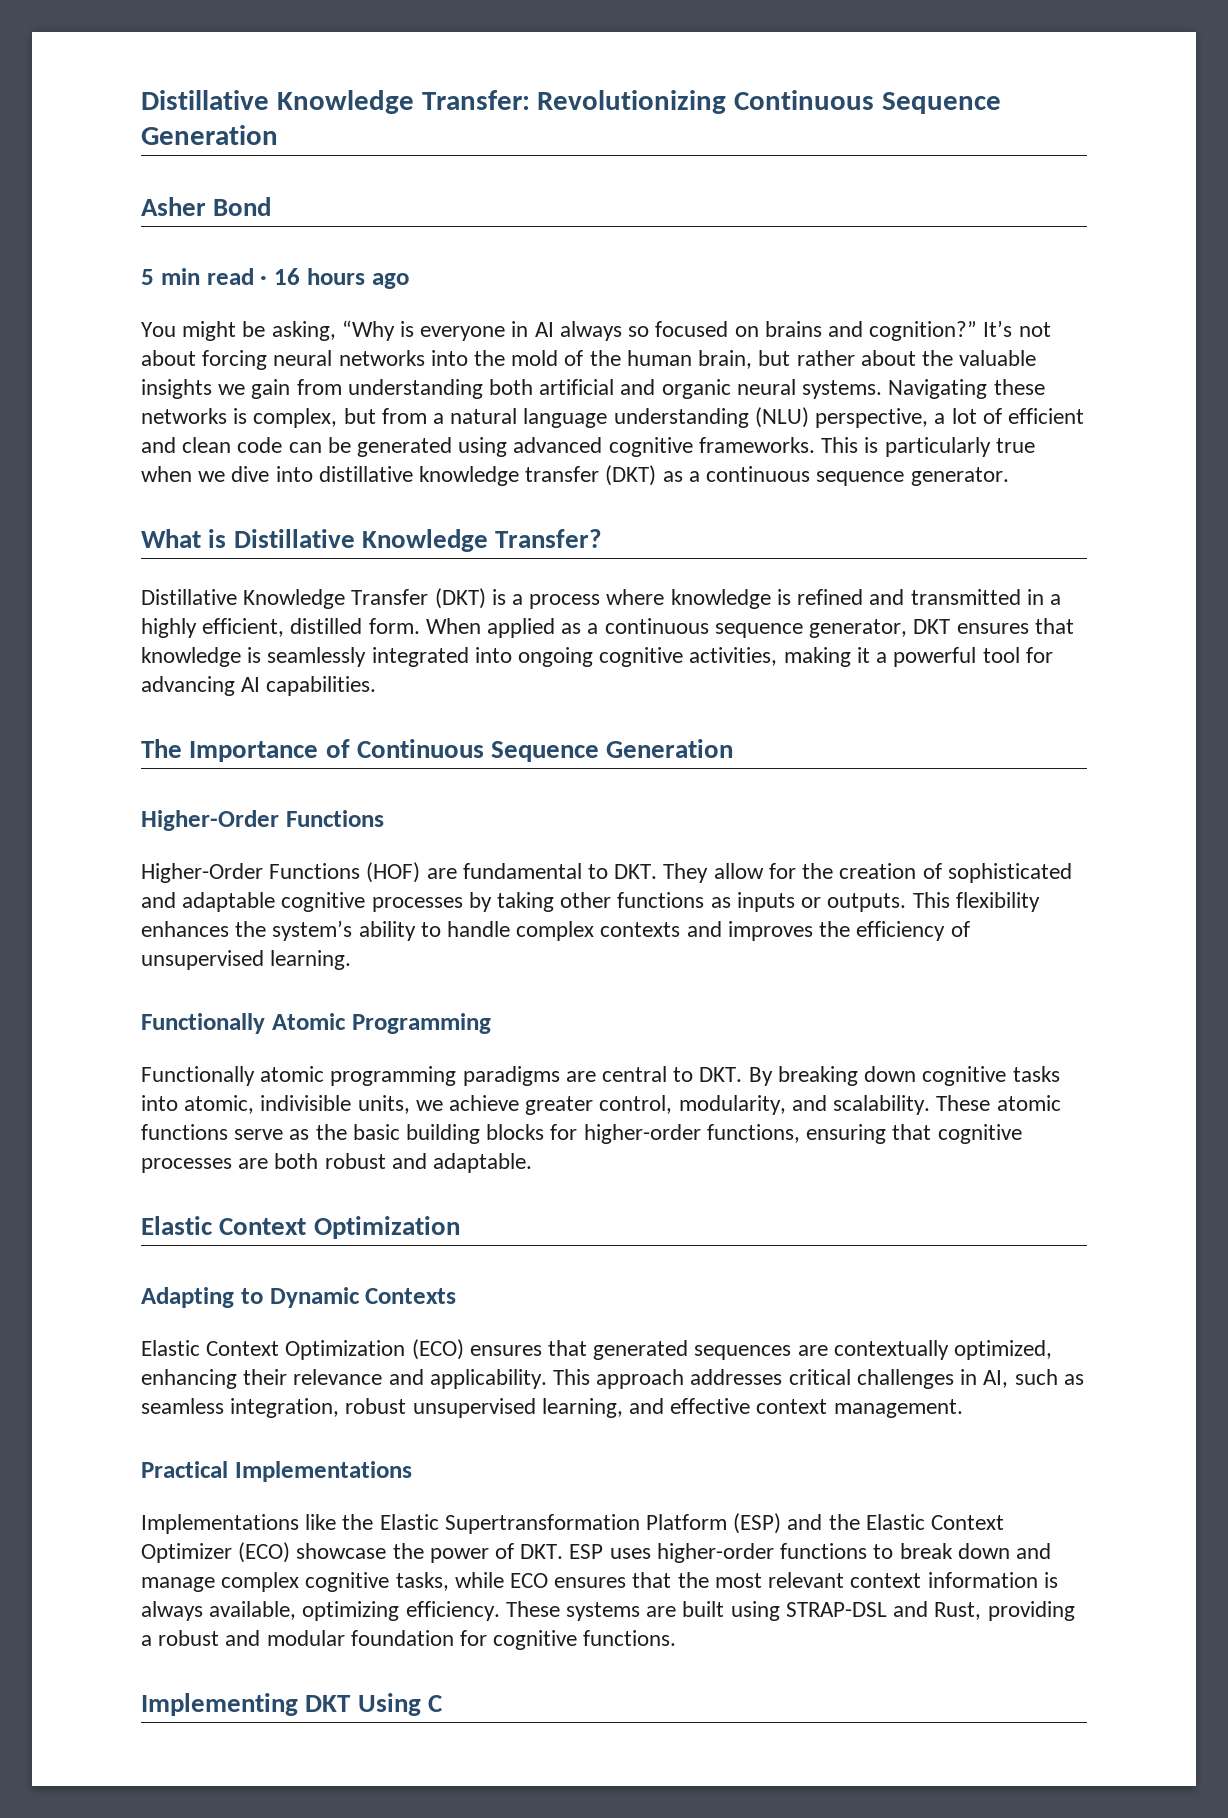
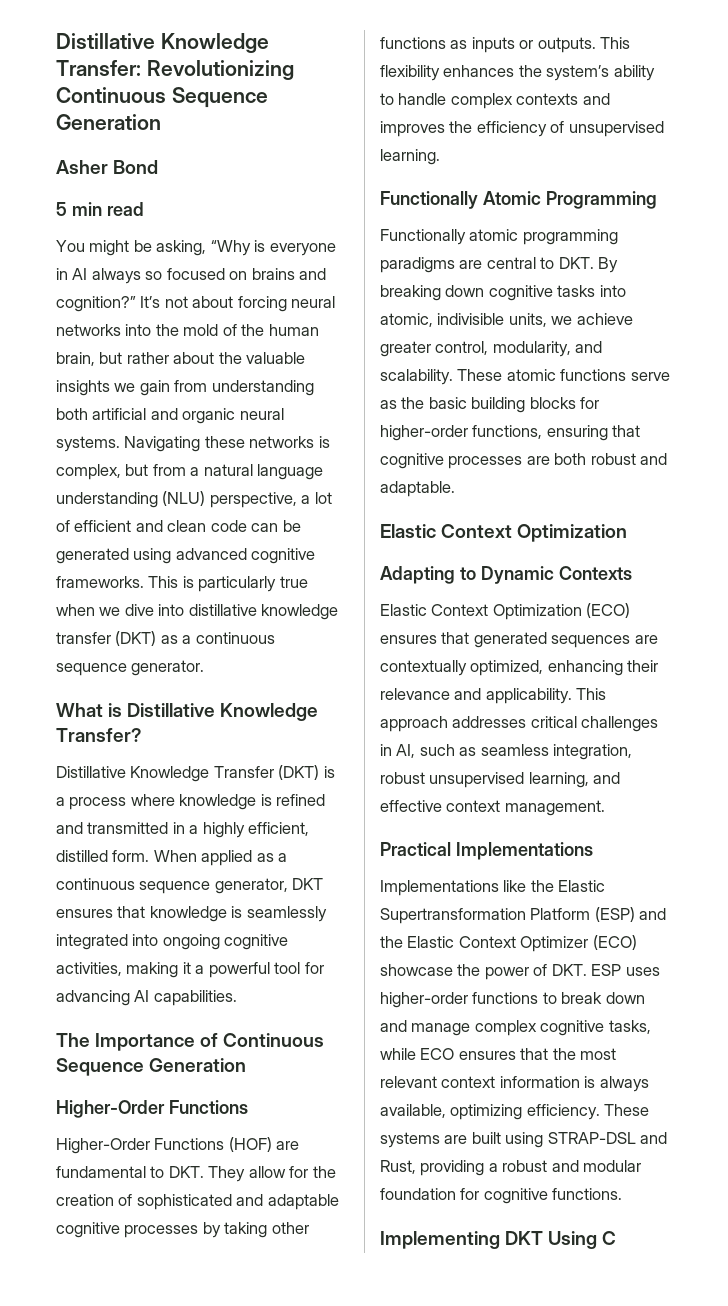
- 5 min read · 16 hours ago
+ 5 min read

